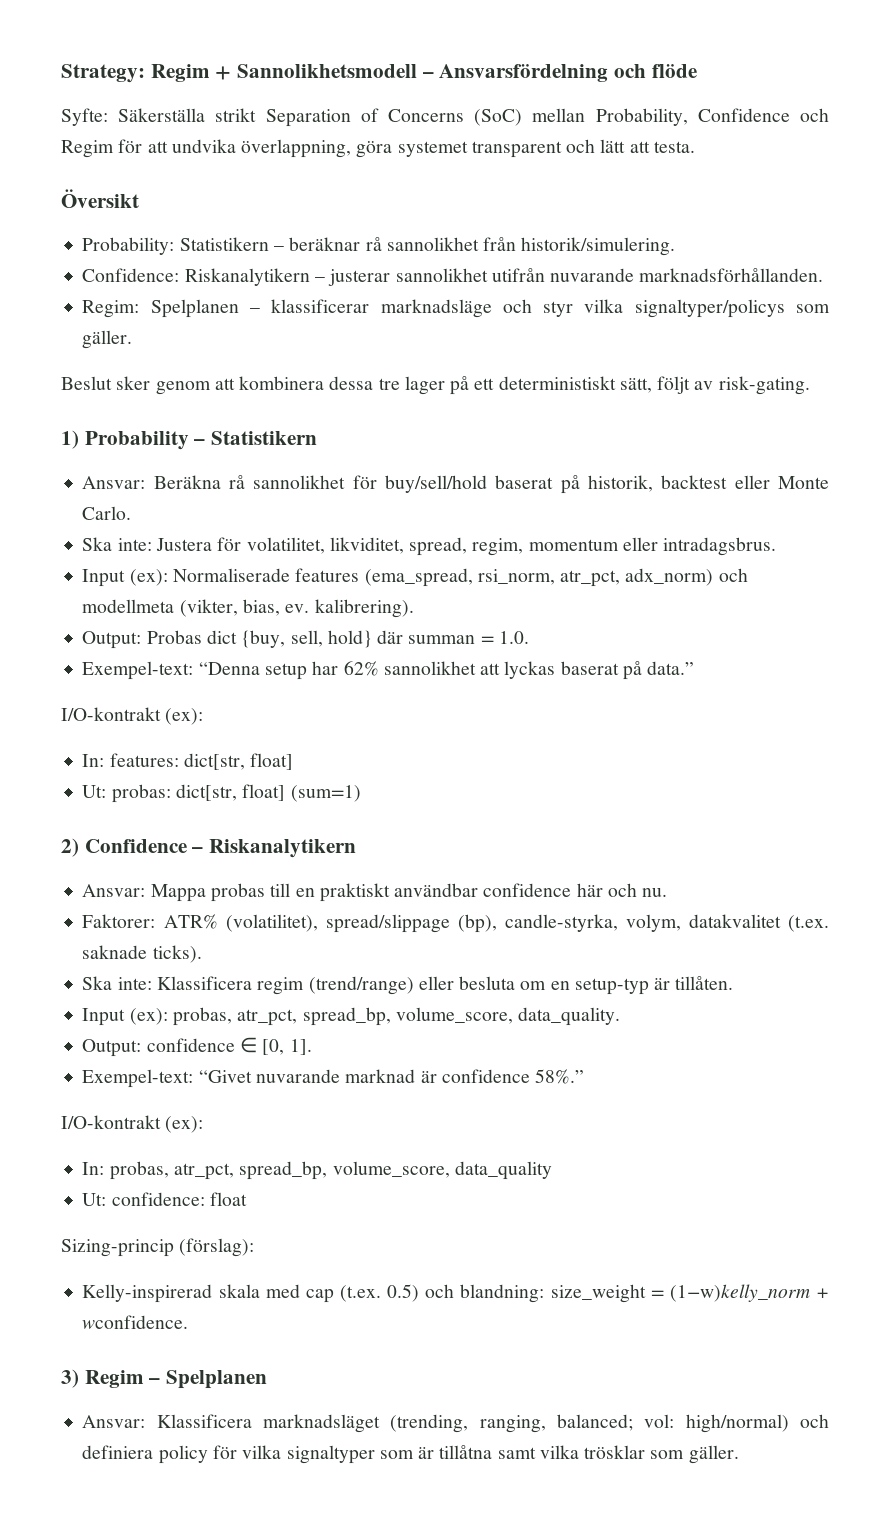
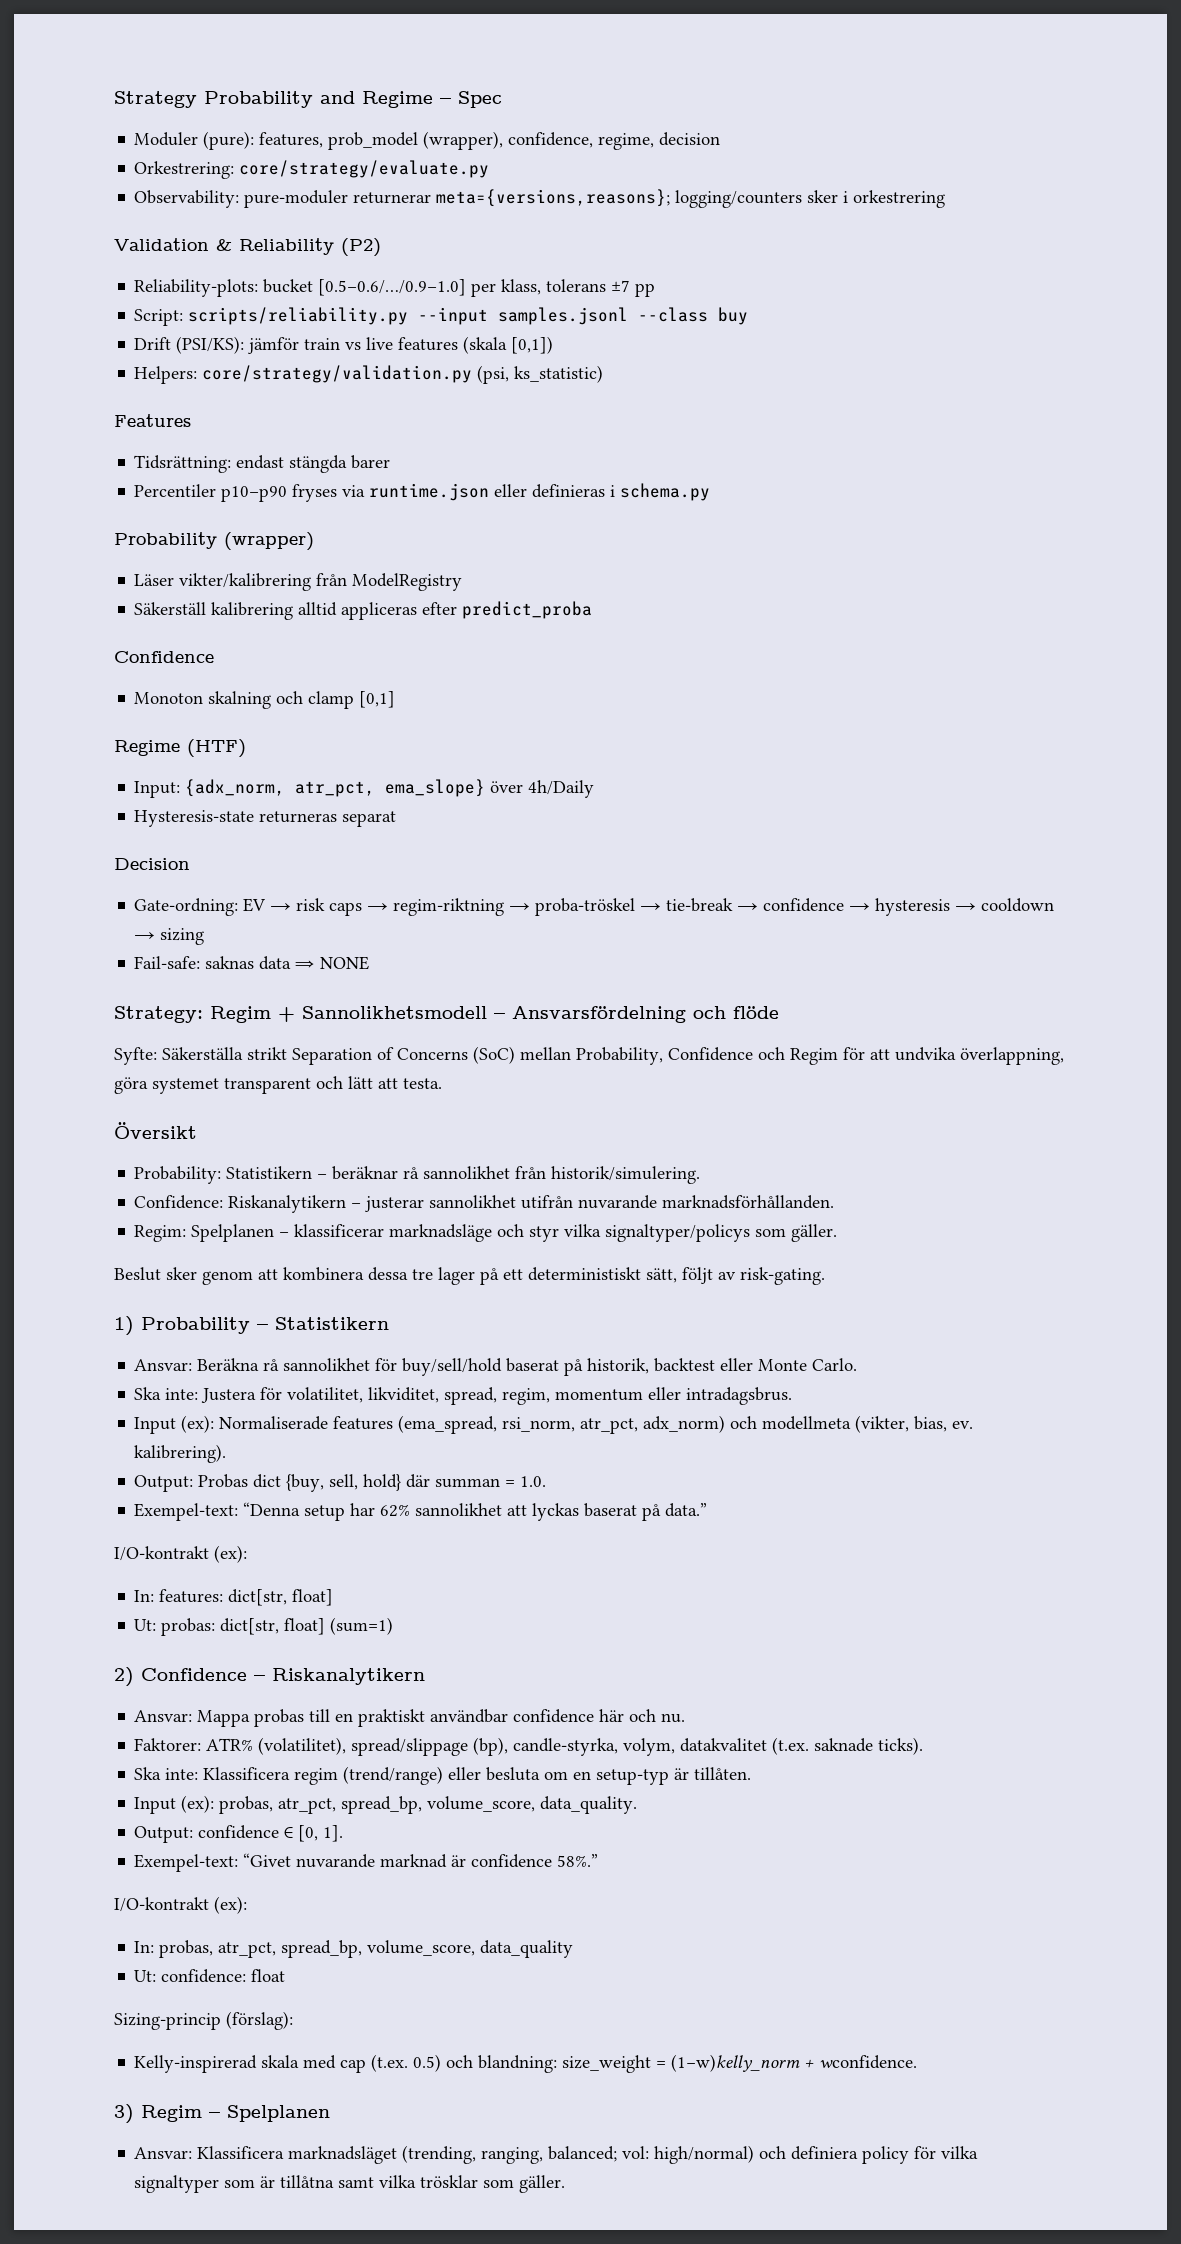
+ Strategy Probability and Regime – Spec
+ Moduler (pure): features, prob_model (wrapper), confidence, regime, decision
+ Orkestrering: core/strategy/evaluate.py
+ Observability: pure‑moduler returnerar meta={versions,reasons}; logging/counters sker i orkestrering
+ Validation & Reliability (P2)
+ Reliability‑plots: bucket [0.5–0.6/…/0.9–1.0] per klass, tolerans ±7 pp
+ Script: scripts/reliability.py --input samples.jsonl --class buy
+ Drift (PSI/KS): jämför train vs live features (skala [0,1])
+ Helpers: core/strategy/validation.py (psi, ks_statistic)
+ Features
+ Tidsrättning: endast stängda barer
+ Percentiler p10–p90 fryses via runtime.json eller definieras i schema.py
+ Probability (wrapper)
+ Läser vikter/kalibrering från ModelRegistry
+ Säkerställ kalibrering alltid appliceras efter predict_proba
+ Confidence
+ Monoton skalning och clamp [0,1]
+ Regime (HTF)
+ Input: {adx_norm, atr_pct, ema_slope} över 4h/Daily
+ Hysteresis‑state returneras separat
+ Decision
+ Gate‑ordning: EV → risk caps → regim‑riktning → proba‑tröskel → tie‑break → confidence → hysteresis → cooldown → sizing
+ Fail‑safe: saknas data ⇒ NONE

